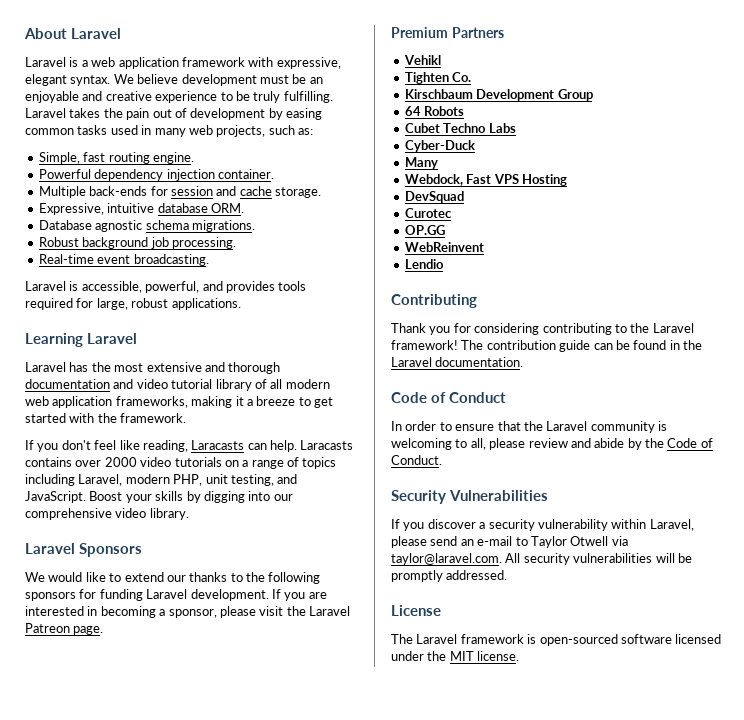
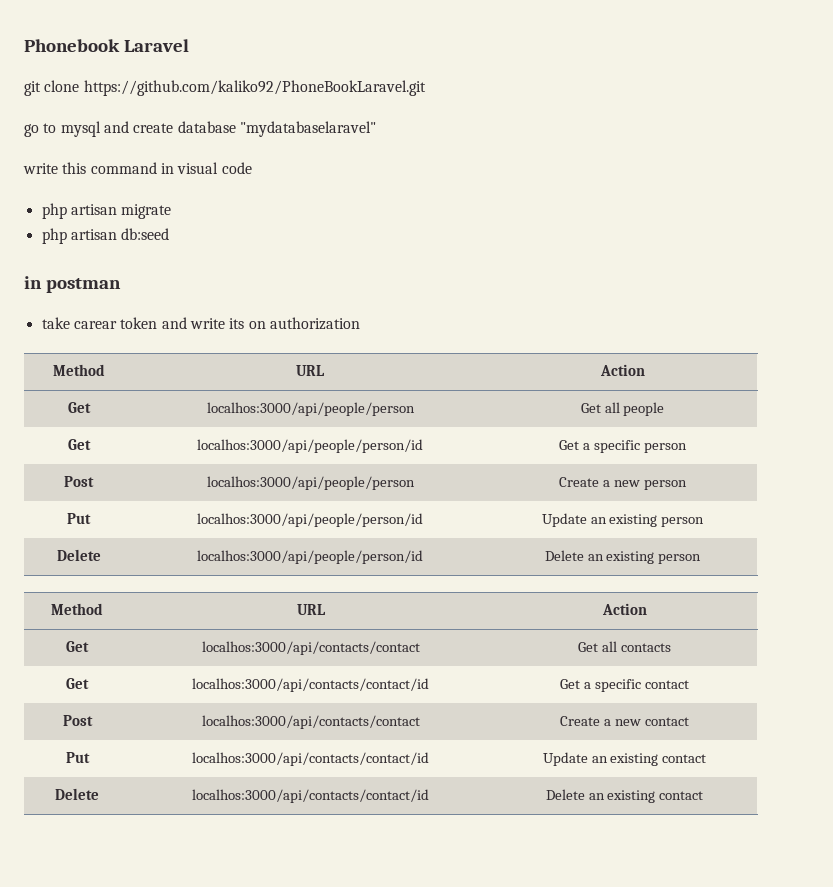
- About Laravel
- Laravel is a web application framework with expressive, elegant syntax. We believe development must be an enjoyable and creative experience to be truly fulfilling. Laravel takes the pain out of development by easing common tasks used in many web projects, such as:
- Simple, fast routing engine.
- Powerful dependency injection container.
- Multiple back-ends for session and cache storage.
- Expressive, intuitive database ORM.
- Database agnostic schema migrations.
- Robust background job processing.
- Real-time event broadcasting.
- Laravel is accessible, powerful, and provides tools required for large, robust applications.
- Learning Laravel
- Laravel has the most extensive and thorough documentation and video tutorial library of all modern web application frameworks, making it a breeze to get started with the framework.
- If you don't feel like reading, Laracasts can help. Laracasts contains over 2000 video tutorials on a range of topics including Laravel, modern PHP, unit testing, and JavaScript. Boost your skills by digging into our comprehensive video library.
- Laravel Sponsors
- We would like to extend our thanks to the following sponsors for funding Laravel development. If you are interested in becoming a sponsor, please visit the Laravel Patreon page.
- Premium Partners
- Vehikl
- Tighten Co.
- Kirschbaum Development Group
- 64 Robots
- Cubet Techno Labs
- Cyber-Duck
- Many
- Webdock, Fast VPS Hosting
- DevSquad
- Curotec
- OP.GG
- WebReinvent
- Lendio
- Contributing
- Thank you for considering contributing to the Laravel framework! The contribution guide can be found in the Laravel documentation.
- Code of Conduct
- In order to ensure that the Laravel community is welcoming to all, please review and abide by the Code of Conduct.
- Security Vulnerabilities
- If you discover a security vulnerability within Laravel, please send an e-mail to Taylor Otwell via taylor@laravel.com. All security vulnerabilities will be promptly addressed.
- License
- The Laravel framework is open-sourced software licensed under the MIT license.
+ Phonebook Laravel
+ git clone https://github.com/kaliko92/PhoneBookLaravel.git
+ go to mysql and create database "mydatabaselaravel"
+ write this command in visual code
+ php artisan migrate
+ php artisan db:seed
+ in postman
+ take carear token and write its on authorization
+ Method | URL | Action
+ Get | localhos:3000/api/people/person | Get all people
+ Get | localhos:3000/api/people/person/id | Get a specific person
+ Post | localhos:3000/api/people/person | Create a new person
+ Put | localhos:3000/api/people/person/id | Update an existing person
+ Delete | localhos:3000/api/people/person/id | Delete an existing person
+ Method | URL | Action
+ Get | localhos:3000/api/contacts/contact | Get all contacts
+ Get | localhos:3000/api/contacts/contact/id | Get a specific contact
+ Post | localhos:3000/api/contacts/contact | Create a new contact
+ Put | localhos:3000/api/contacts/contact/id | Update an existing contact
+ Delete | localhos:3000/api/contacts/contact/id | Delete an existing contact

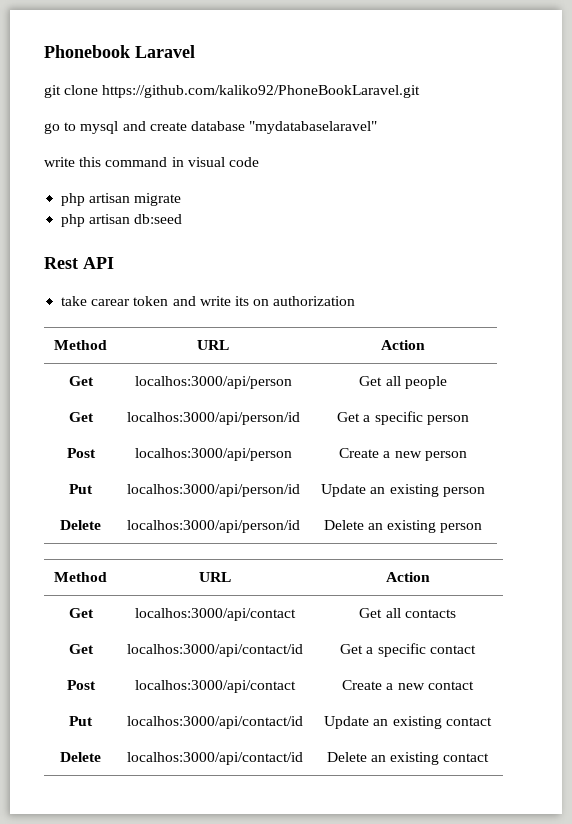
- in postman
+ Rest API
- Get | localhos:3000/api/people/person | Get all people
+ Get | localhos:3000/api/person | Get all people
- Get | localhos:3000/api/people/person/id | Get a specific person
+ Get | localhos:3000/api/person/id | Get a specific person
- Post | localhos:3000/api/people/person | Create a new person
+ Post | localhos:3000/api/person | Create a new person
- Put | localhos:3000/api/people/person/id | Update an existing person
+ Put | localhos:3000/api/person/id | Update an existing person
- Delete | localhos:3000/api/people/person/id | Delete an existing person
+ Delete | localhos:3000/api/person/id | Delete an existing person
- Get | localhos:3000/api/contacts/contact | Get all contacts
+ Get | localhos:3000/api/contact | Get all contacts
- Get | localhos:3000/api/contacts/contact/id | Get a specific contact
+ Get | localhos:3000/api/contact/id | Get a specific contact
- Post | localhos:3000/api/contacts/contact | Create a new contact
+ Post | localhos:3000/api/contact | Create a new contact
- Put | localhos:3000/api/contacts/contact/id | Update an existing contact
+ Put | localhos:3000/api/contact/id | Update an existing contact
- Delete | localhos:3000/api/contacts/contact/id | Delete an existing contact
+ Delete | localhos:3000/api/contact/id | Delete an existing contact

